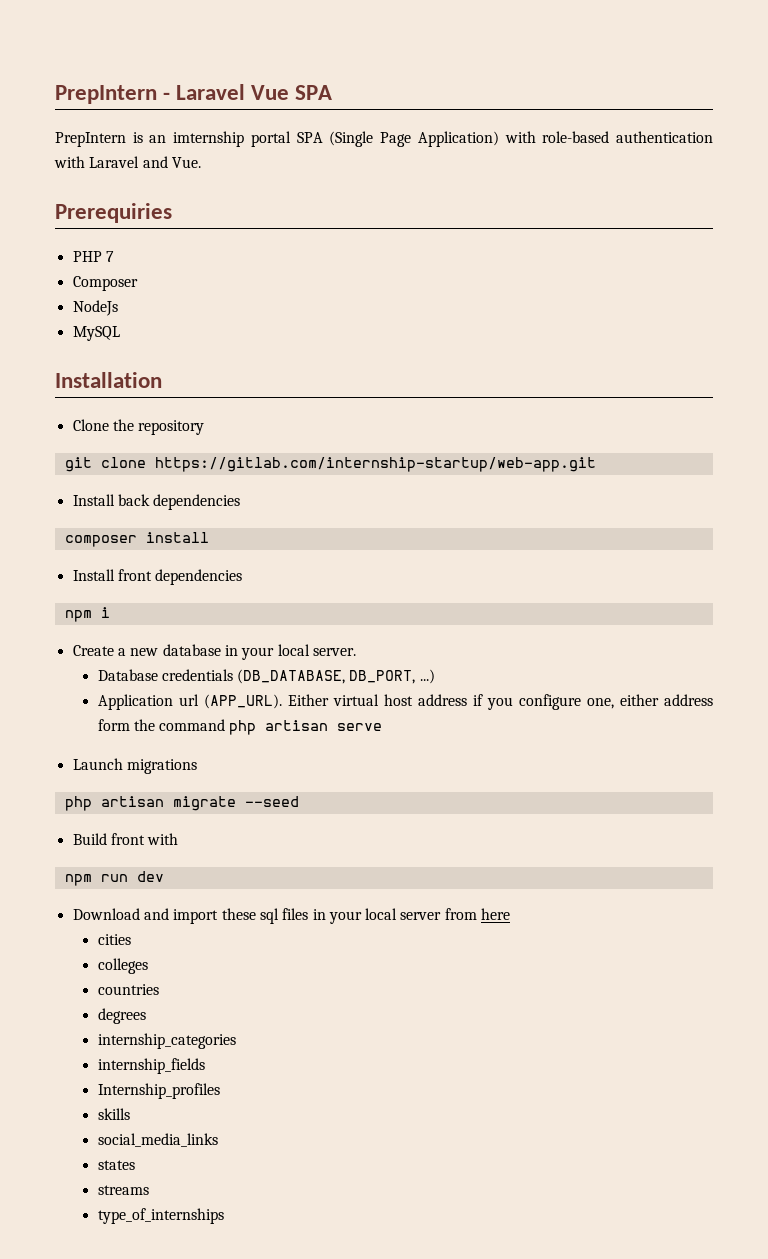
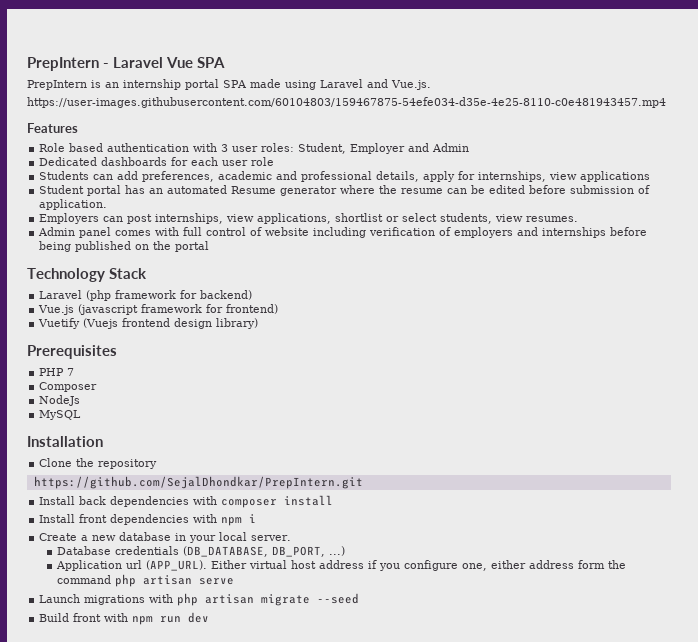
- PrepIntern is an imternship portal SPA (Single Page Application) with role-based authentication with Laravel and Vue.
- Prerequiries
+ PrepIntern is an internship portal SPA made using Laravel and Vue.js.
+ https://user-images.githubusercontent.com/60104803/159467875-54efe034-d35e-4e25-8110-c0e481943457.mp4
+ Features
+ Role based authentication with 3 user roles: Student, Employer and Admin
+ Dedicated dashboards for each user role
+ Students can add preferences, academic and professional details, apply for internships, view applications
+ Student portal has an automated Resume generator where the resume can be edited before submission of application.
+ Employers can post internships, view applications, shortlist or select students, view resumes.
+ Admin panel comes with full control of website including verification of employers and internships before being published on the portal
+ Technology Stack
+ Laravel (php framework for backend)
+ Vue.js (javascript framework for frontend)
+ Vuetify (Vuejs frontend design library)
+ Prerequisites
- git clone https://gitlab.com/internship-startup/web-app.git
+ https://github.com/SejalDhondkar/PrepIntern.git
- Install back dependencies
- composer install
+ Install back dependencies with composer install
- Install front dependencies
- npm i
+ Install front dependencies with npm i
- Launch migrations
- php artisan migrate --seed
+ Launch migrations with php artisan migrate --seed
- Build front with
- npm run dev
+ Build front with npm run dev
- Download and import these sql files in your local server from here
- cities
- colleges
- countries
- degrees
- internship_categories
- internship_fields
- Internship_profiles
- skills
- social_media_links
- states
- streams
- type_of_internships

